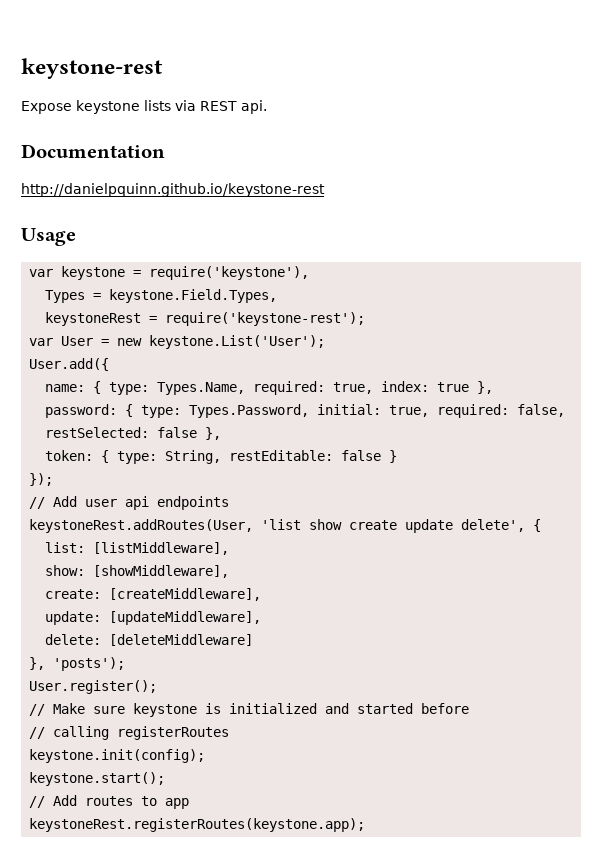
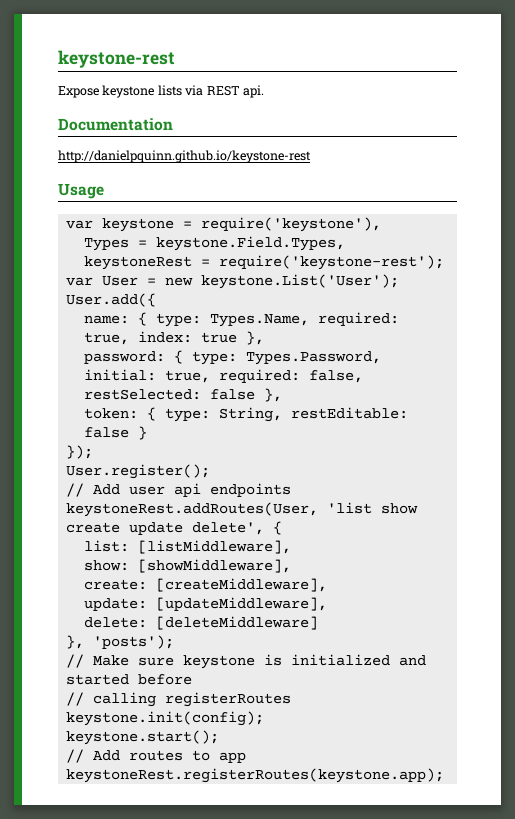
+ User.register();
- User.register();

